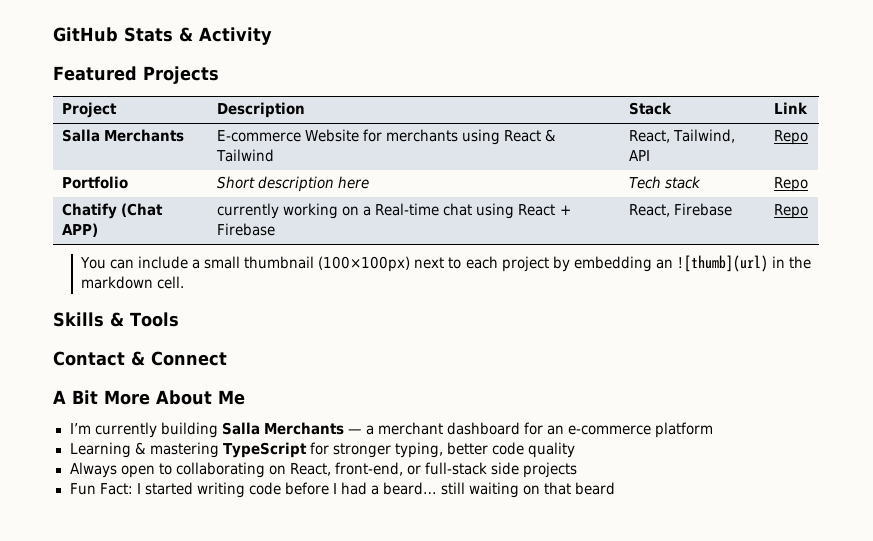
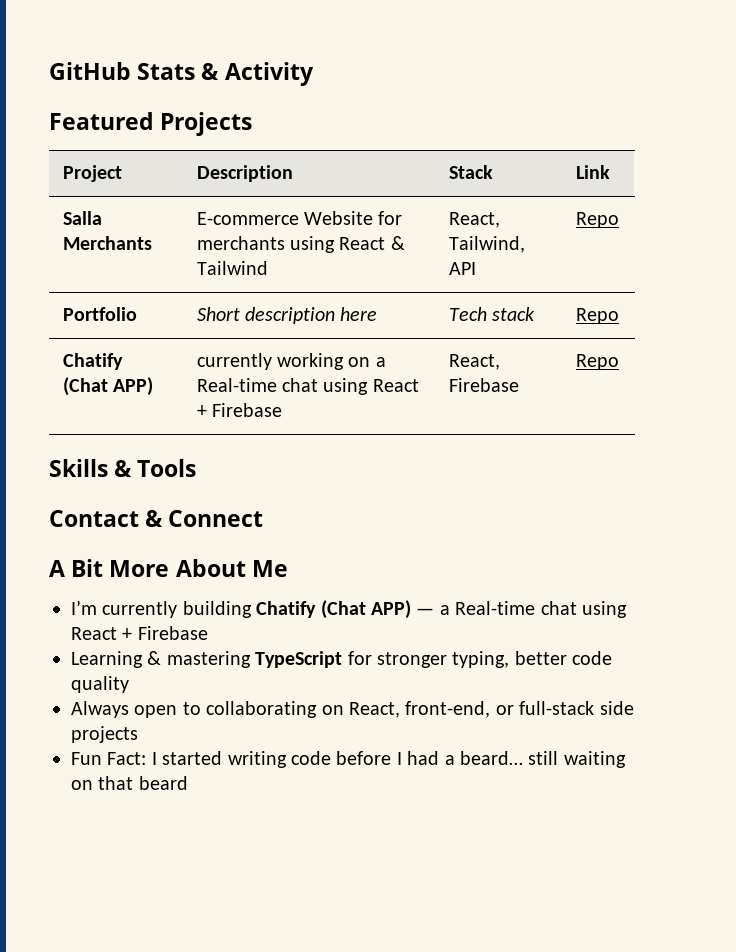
- You can include a small thumbnail (100×100px) next to each project by embedding an ![thumb](url) in the markdown cell.
- I’m currently building Salla Merchants — a merchant dashboard for an e-commerce platform
+ I’m currently building Chatify (Chat APP) — a Real-time chat using React + Firebase

